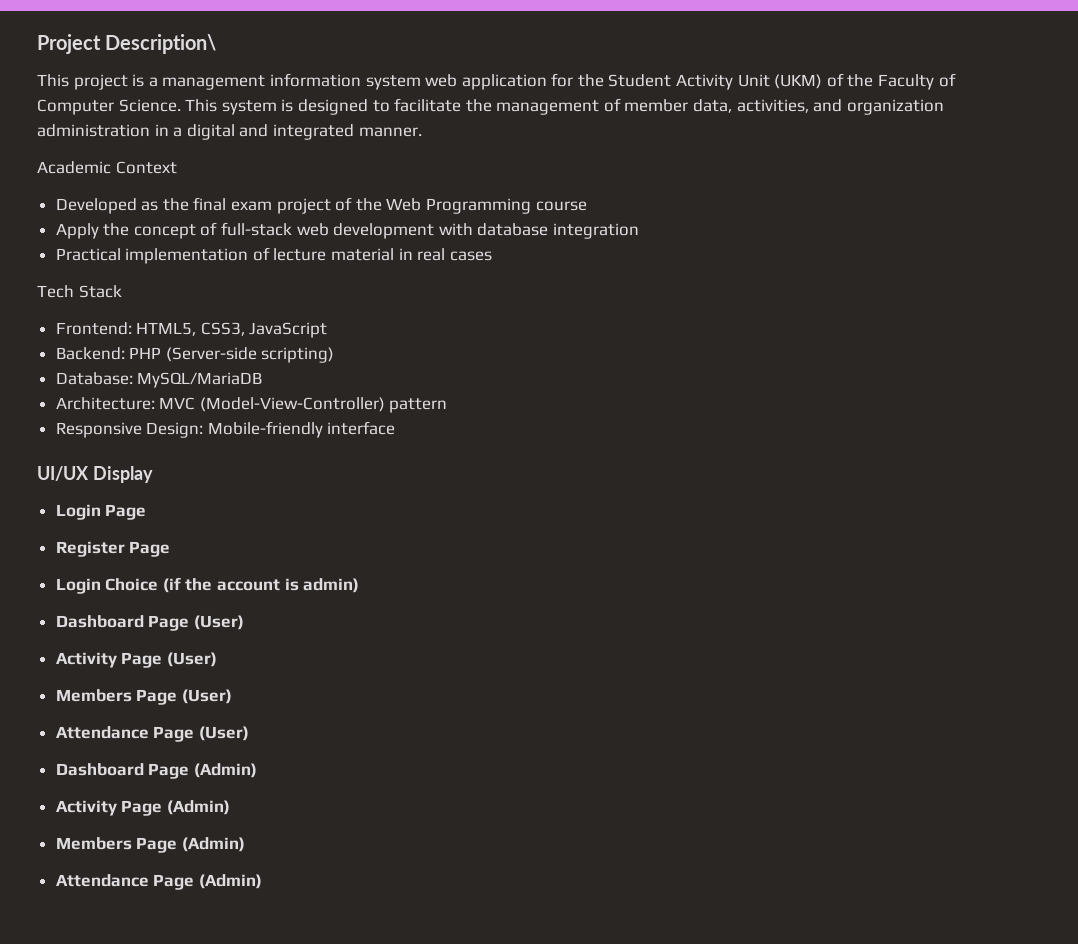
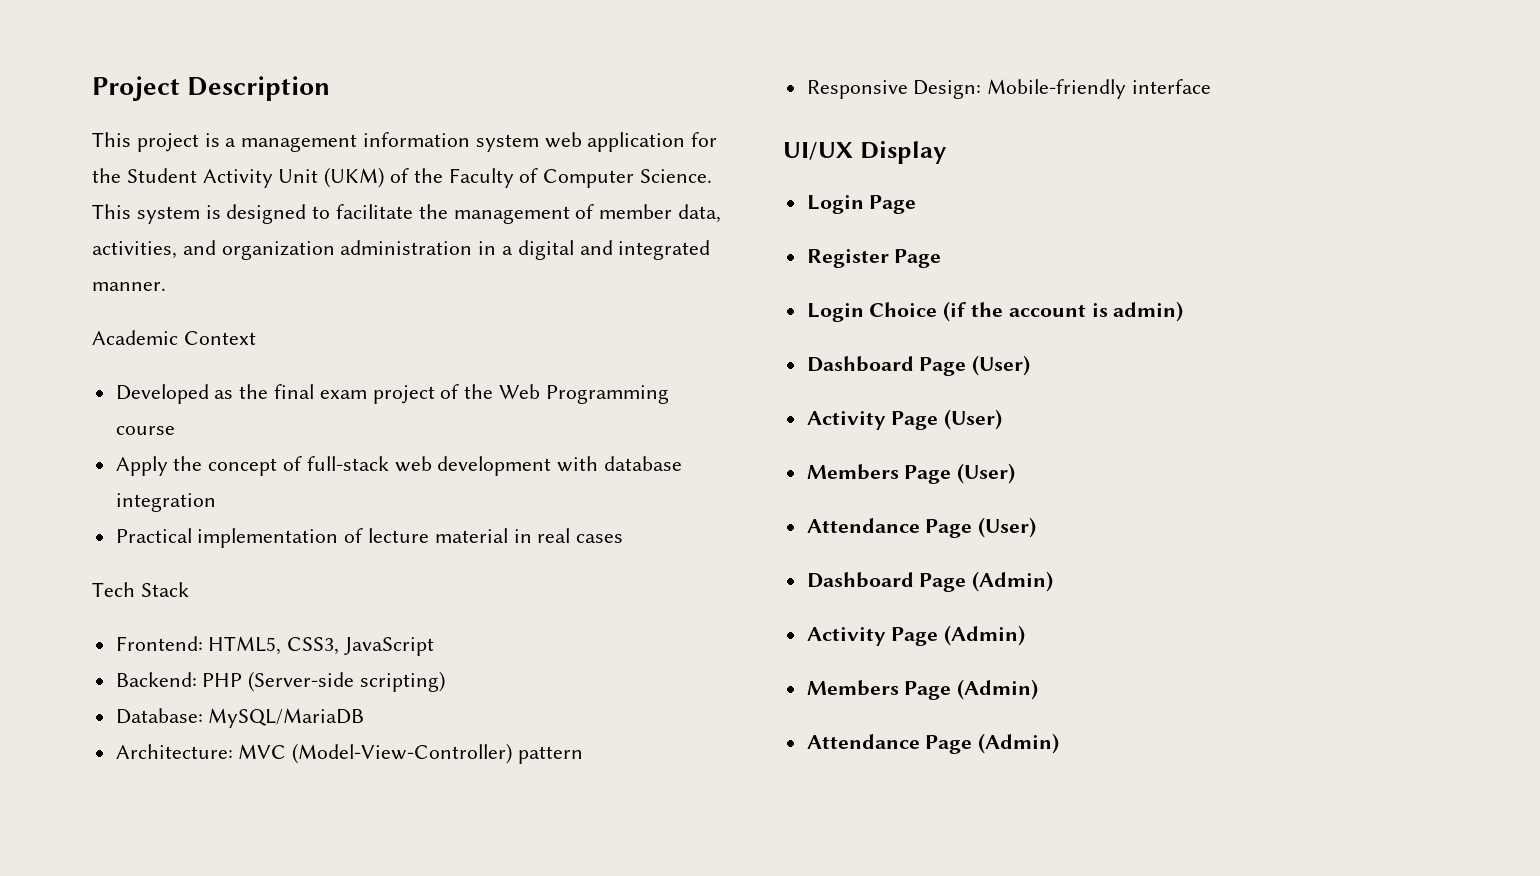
- Project Description\
+ Project Description

